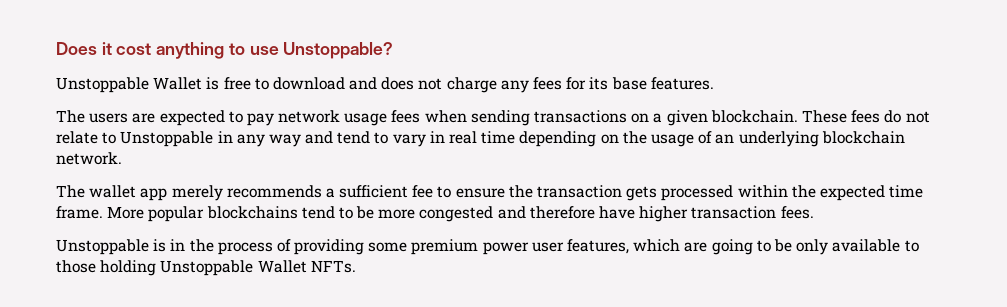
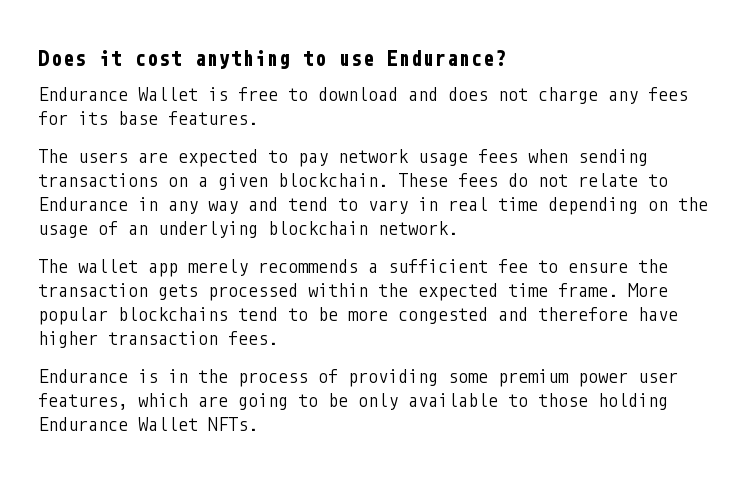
- Does it cost anything to use Unstoppable?
- Unstoppable Wallet is free to download and does not charge any fees for its base features.
+ Does it cost anything to use Endurance?
+ Endurance Wallet is free to download and does not charge any fees for its base features.
- These fees do not relate to Unstoppable in any way and tend to vary in real time depending on the usage of an underlying blockchain network.
+ These fees do not relate to Endurance in any way and tend to vary in real time depending on the usage of an underlying blockchain network.
- Unstoppable is in the process of providing some premium power user features, which are going to be only available to those holding Unstoppable Wallet NFTs.
+ Endurance is in the process of providing some premium power user features, which are going to be only available to those holding Endurance Wallet NFTs.

